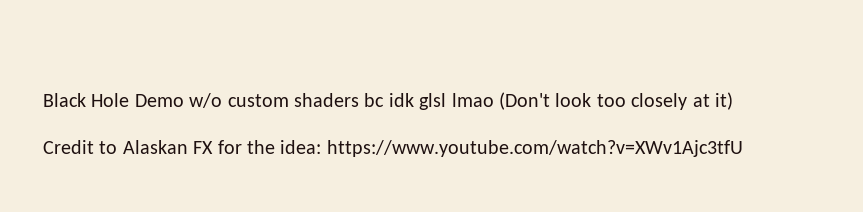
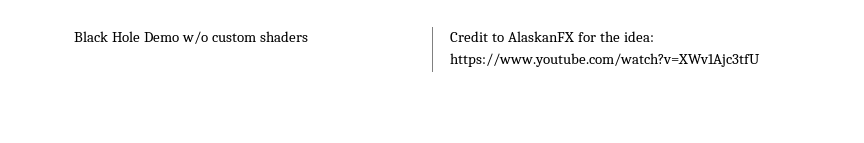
- Black Hole Demo w/o custom shaders bc idk glsl lmao (Don't look too closely at it)
+ Black Hole Demo w/o custom shaders
- Credit to Alaskan FX for the idea: https://www.youtube.com/watch?v=XWv1Ajc3tfU
+ Credit to AlaskanFX for the idea: https://www.youtube.com/watch?v=XWv1Ajc3tfU

